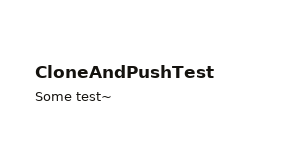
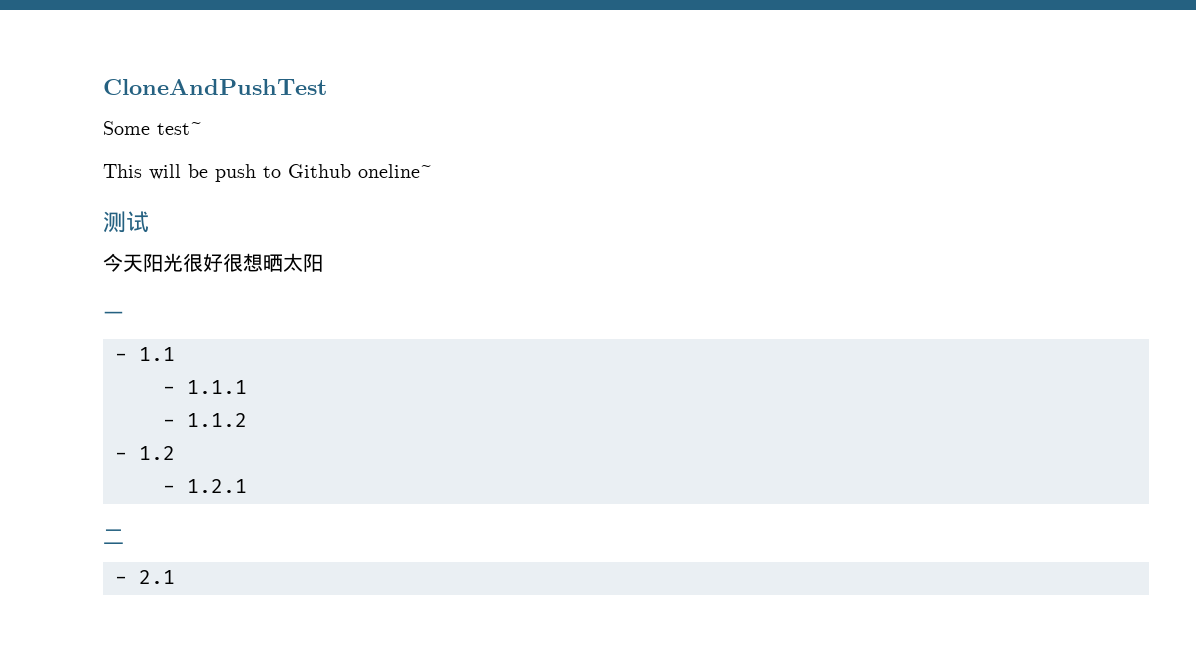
+ This will be push to Github oneline~
+ 测试
+ 今天阳光很好很想晒太阳
+ 一
+ - 1.1
+ - 1.1.1
+ - 1.1.2
+ - 1.2
+ - 1.2.1
+ 二
+ - 2.1

